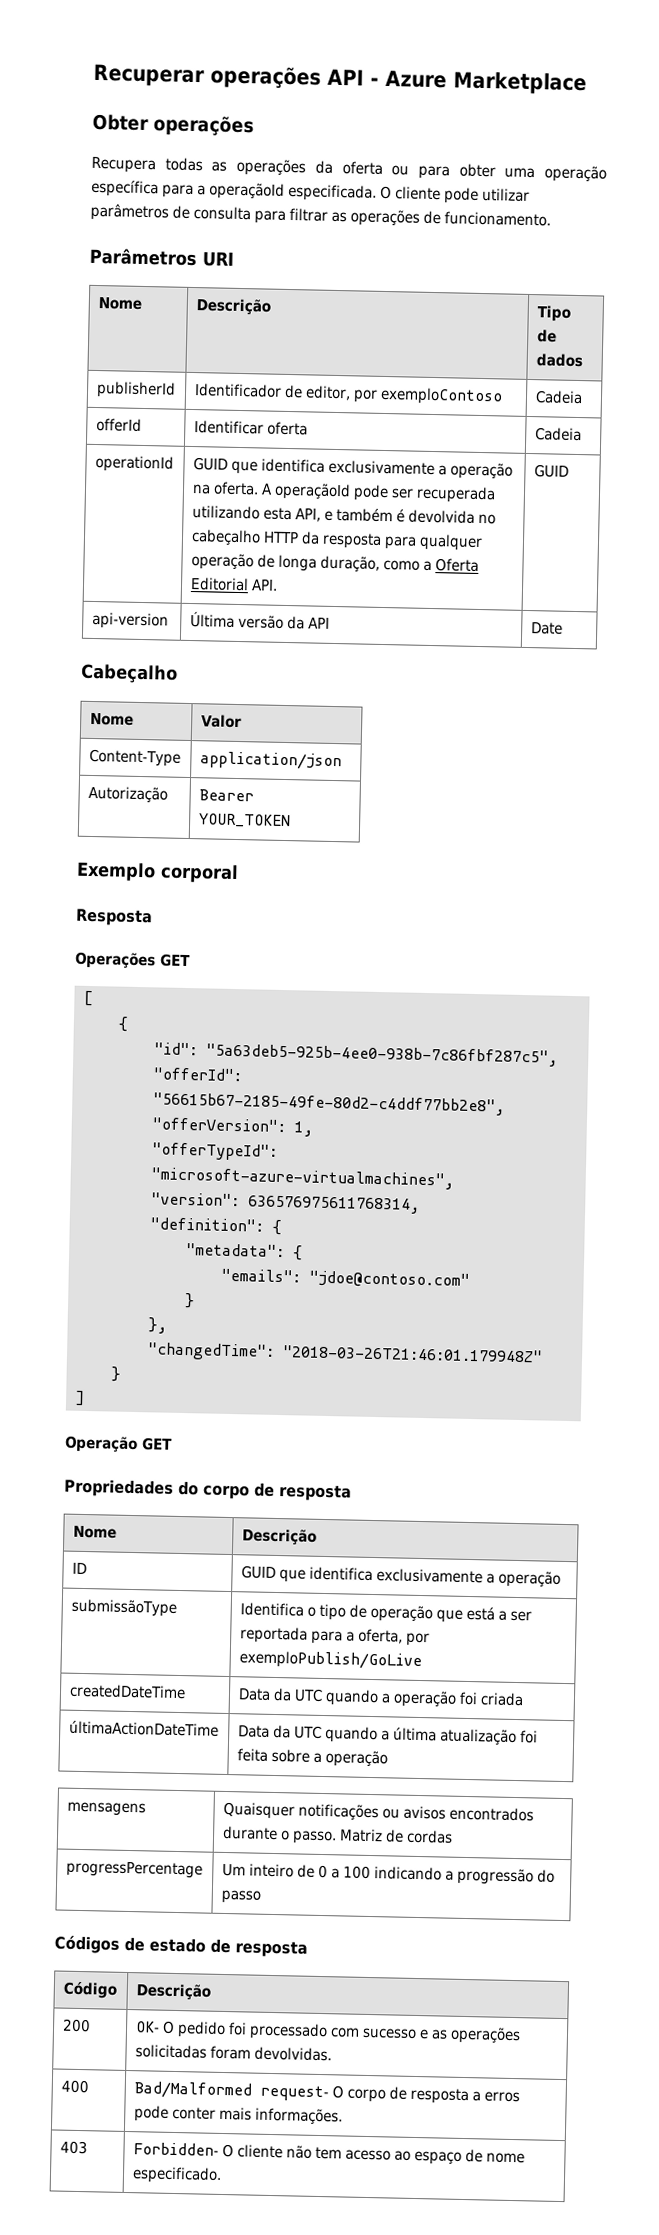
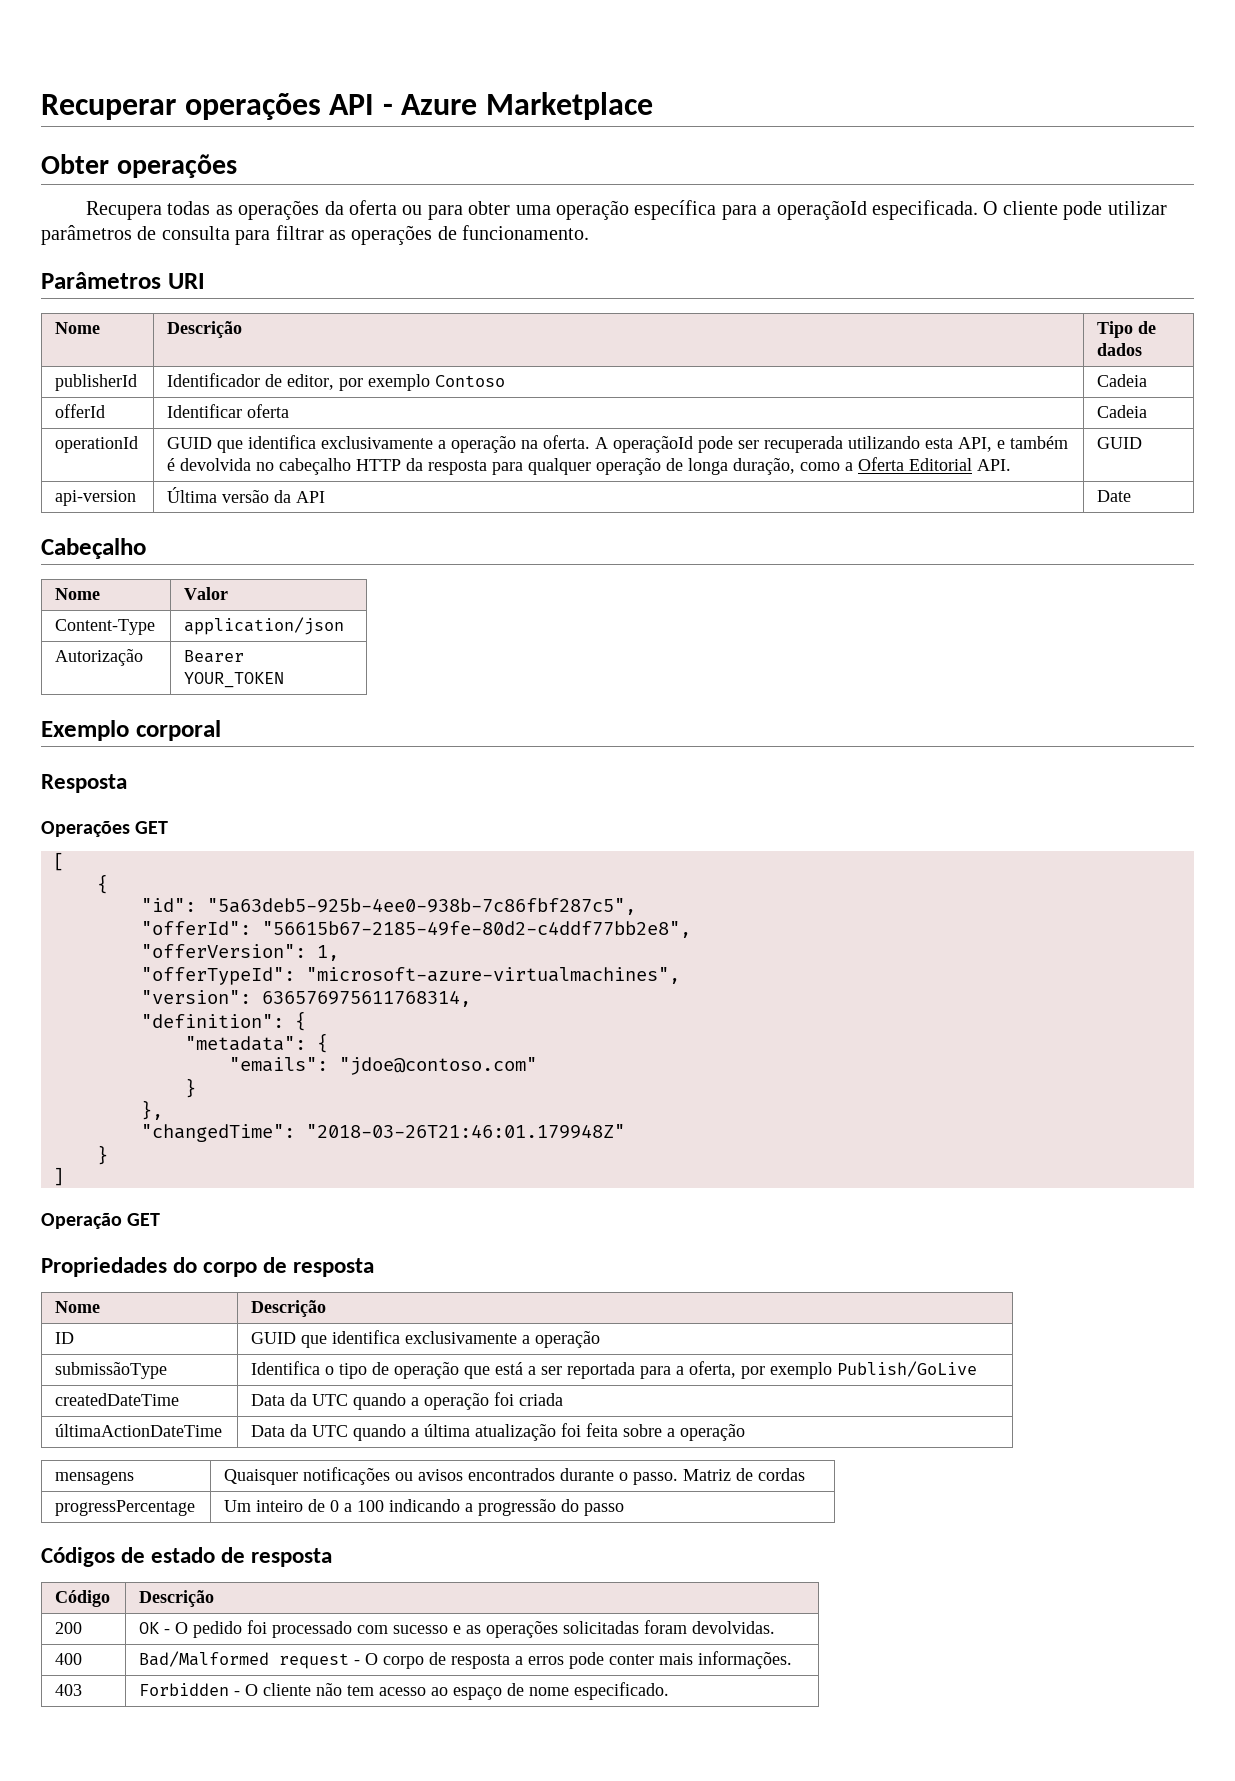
- publisherId | Identificador de editor, por exemploContoso | Cadeia
+ publisherId | Identificador de editor, por exemplo Contoso | Cadeia
- submissãoType | Identifica o tipo de operação que está a ser reportada para a oferta, por exemploPublish/GoLive
+ submissãoType | Identifica o tipo de operação que está a ser reportada para a oferta, por exemplo Publish/GoLive
- 200 | OK- O pedido foi processado com sucesso e as operações solicitadas foram devolvidas.
+ 200 | OK - O pedido foi processado com sucesso e as operações solicitadas foram devolvidas.
- 400 | Bad/Malformed request- O corpo de resposta a erros pode conter mais informações.
+ 400 | Bad/Malformed request - O corpo de resposta a erros pode conter mais informações.
- 403 | Forbidden- O cliente não tem acesso ao espaço de nome especificado.
+ 403 | Forbidden - O cliente não tem acesso ao espaço de nome especificado.

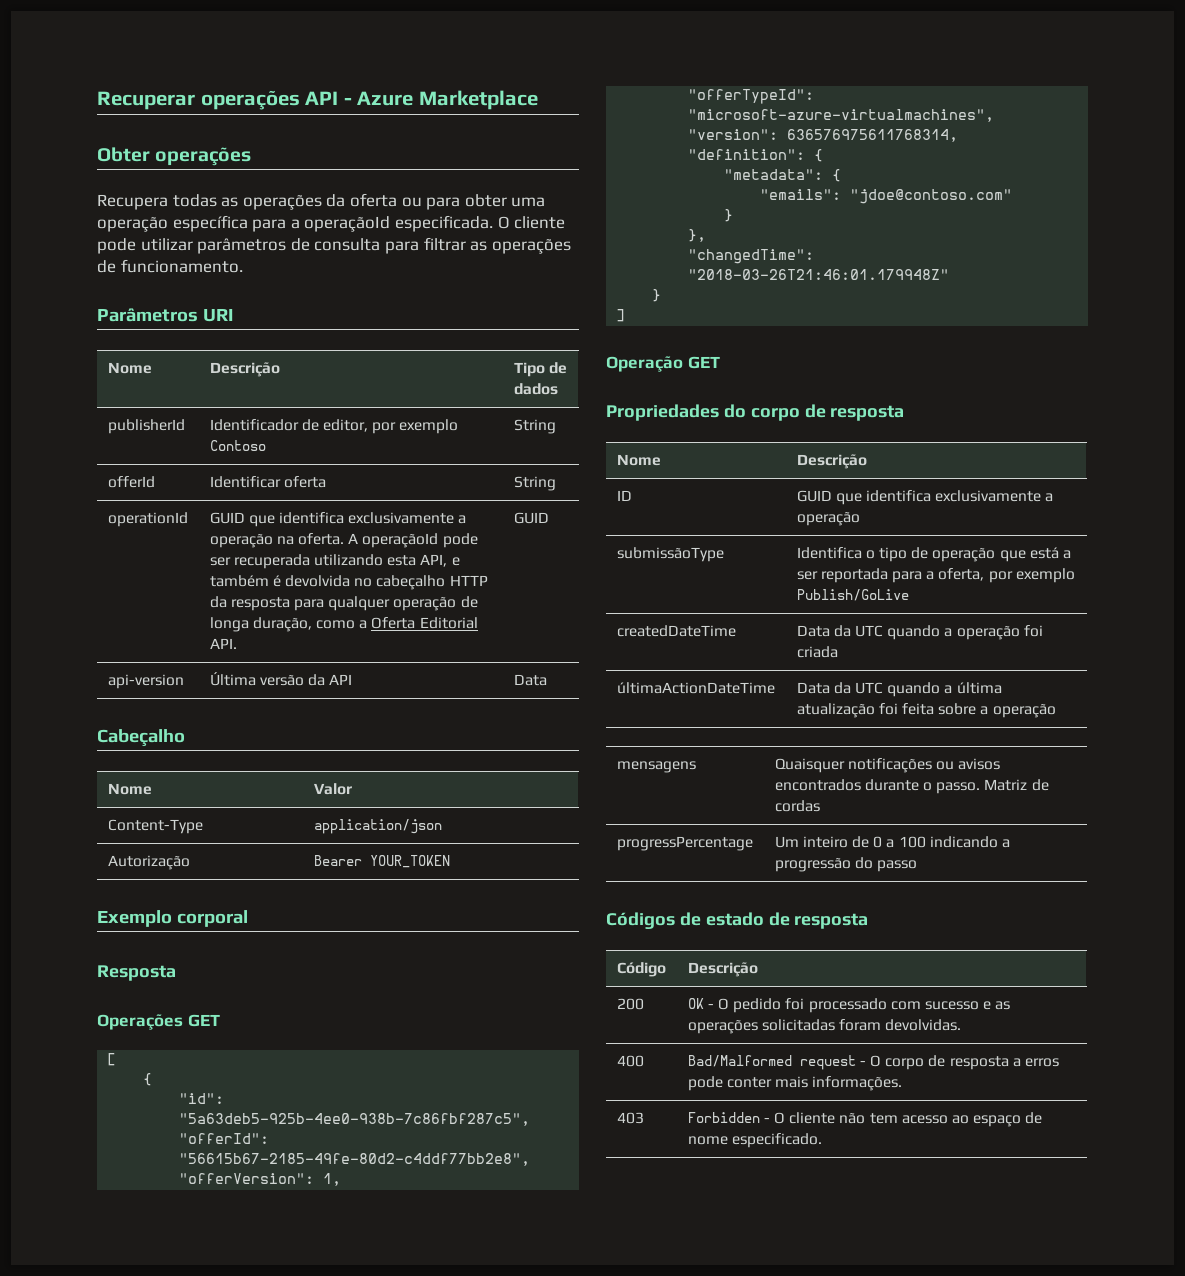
- publisherId | Identificador de editor, por exemplo Contoso | Cadeia
+ publisherId | Identificador de editor, por exemplo Contoso | String
- offerId | Identificar oferta | Cadeia
+ offerId | Identificar oferta | String
- api-version | Última versão da API | Date
+ api-version | Última versão da API | Data

